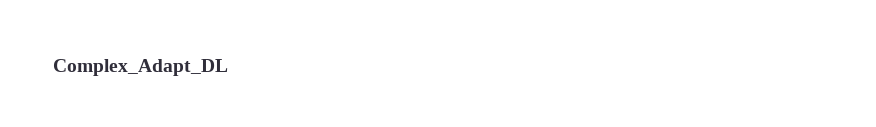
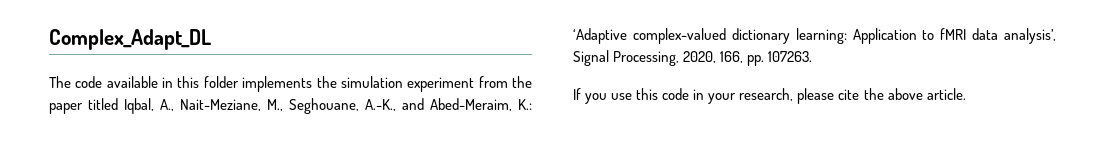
+ The code available in this folder implements the simulation experiment from the paper titled Iqbal, A., Nait-Meziane, M., Seghouane, A.-K., and Abed-Meraim, K.: ‘Adaptive complex-valued dictionary learning: Application to fMRI data analysis’, Signal Processing, 2020, 166, pp. 107263.
+ If you use this code in your research, please cite the above article.

